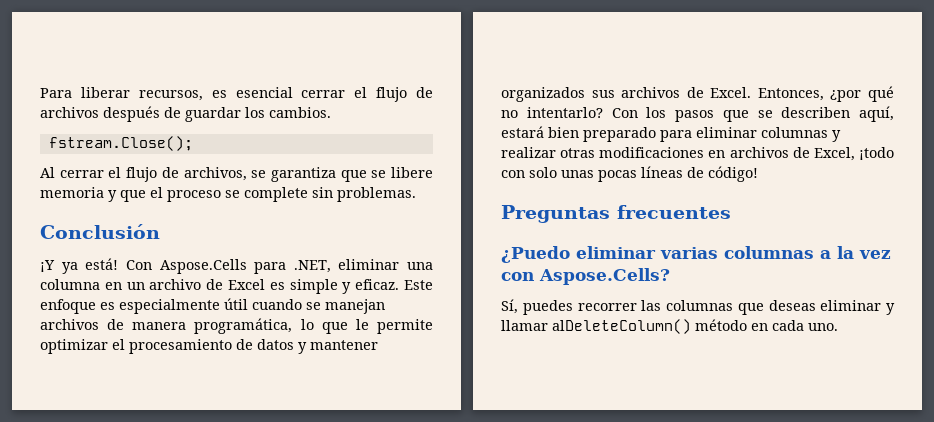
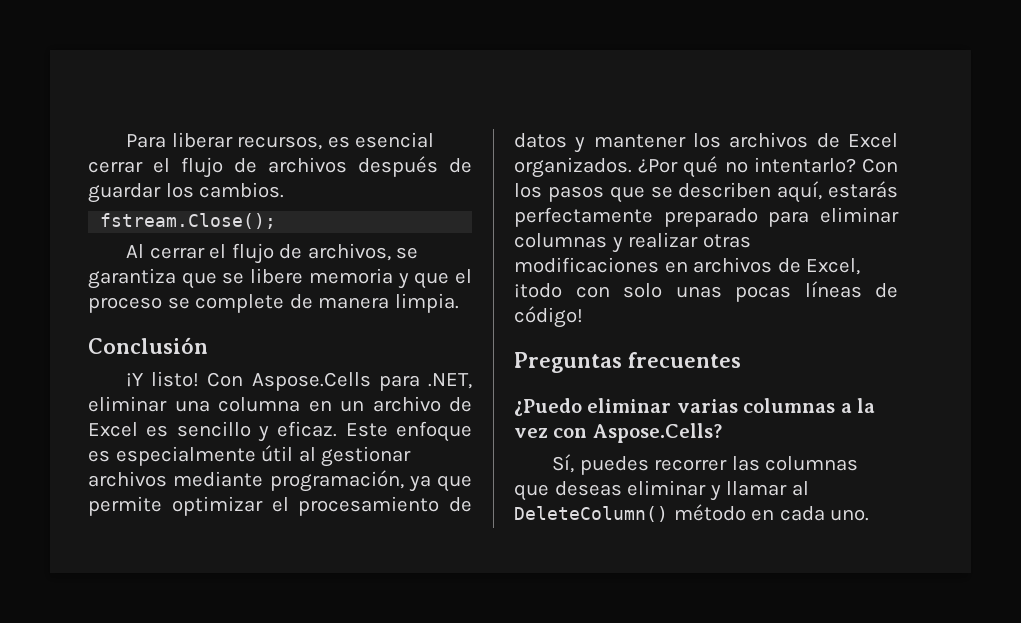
- Al cerrar el flujo de archivos, se garantiza que se libere memoria y que el proceso se complete sin problemas.
+ Al cerrar el flujo de archivos, se garantiza que se libere memoria y que el proceso se complete de manera limpia.
- ¡Y ya está!
+ ¡Y listo!
- Con Aspose.Cells para .NET, eliminar una columna en un archivo de Excel es simple y eficaz.
+ Con Aspose.Cells para .NET, eliminar una columna en un archivo de Excel es sencillo y eficaz.
- Este enfoque es especialmente útil cuando se manejan archivos de manera programática, lo que le permite optimizar el procesamiento de datos y mantener organizados sus archivos de Excel. Entonces, ¿por qué no intentarlo?
+ Este enfoque es especialmente útil al gestionar archivos mediante programación, ya que permite optimizar el procesamiento de datos y mantener los archivos de Excel organizados. ¿Por qué no intentarlo?
- Con los pasos que se describen aquí, estará bien preparado para eliminar columnas y realizar otras modificaciones en archivos de Excel, ¡todo con solo unas pocas líneas de código!
+ Con los pasos que se describen aquí, estarás perfectamente preparado para eliminar columnas y realizar otras modificaciones en archivos de Excel, ¡todo con solo unas pocas líneas de código!
- Sí, puedes recorrer las columnas que deseas eliminar y llamar alDeleteColumn() método en cada uno.
+ Sí, puedes recorrer las columnas que deseas eliminar y llamar al DeleteColumn() método en cada uno.

